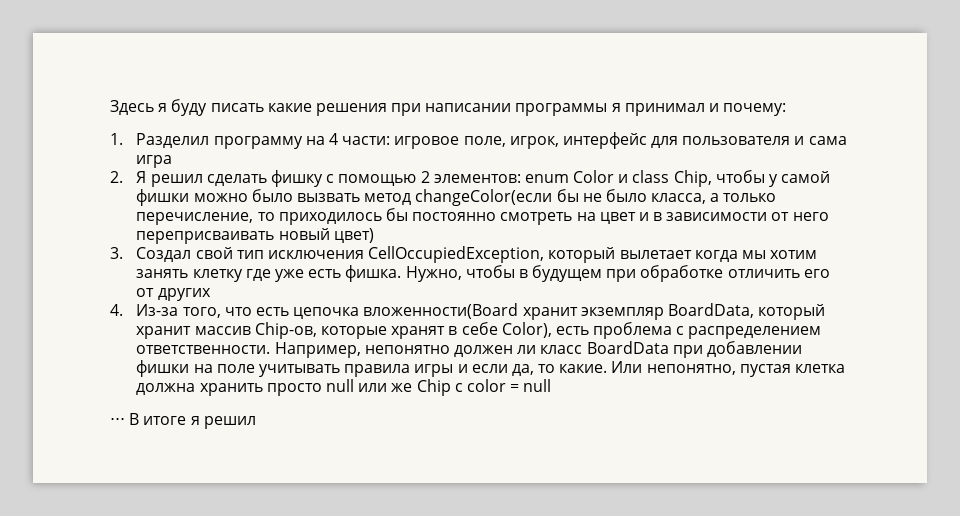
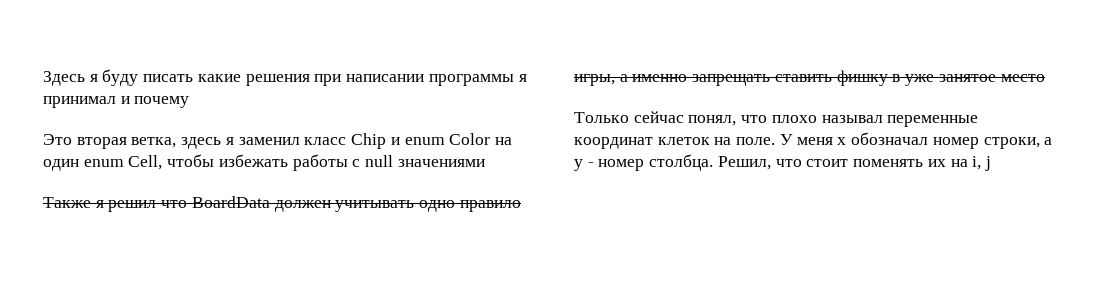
- Здесь я буду писать какие решения при написании программы я принимал и почему:
- 1. Разделил программу на 4 части: игровое поле, игрок, интерфейс для пользователя и сама игра
- 2. Я решил сделать фишку с помощью 2 элементов: enum Color и class Chip, чтобы у самой фишки можно было вызвать метод changeColor(если бы не было класса, а только перечисление, то приходилось бы постоянно смотреть на цвет и в зависимости от него переприсваивать новый цвет)
- 3. Создал свой тип исключения CellOccupiedException, который вылетает когда мы хотим занять клетку где уже есть фишка. Нужно, чтобы в будущем при обработке отличить его от других
- 4. Из-за того, что есть цепочка вложенности(Board хранит экземпляр BoardData, который хранит массив Chip-ов, которые хранят в себе Color), есть проблема с распределением ответственности. Например, непонятно должен ли класс BoardData при добавлении фишки на поле учитывать правила игры и если да, то какие. Или непонятно, пустая клетка должна хранить просто null или же Chip с color = null
- ⋅⋅⋅ В итоге я решил
+ Здесь я буду писать какие решения при написании программы я принимал и почему
+ Это вторая ветка, здесь я заменил класс Chip и enum Color на один enum Cell, чтобы избежать работы с null значениями
+ Также я решил что BoardData должен учитывать одно правило игры, а именно запрещать ставить фишку в уже занятое место
+ Только сейчас понял, что плохо называл переменные координат клеток на поле. У меня x обозначал номер строки, а y - номер столбца. Решил, что стоит поменять их на i, j

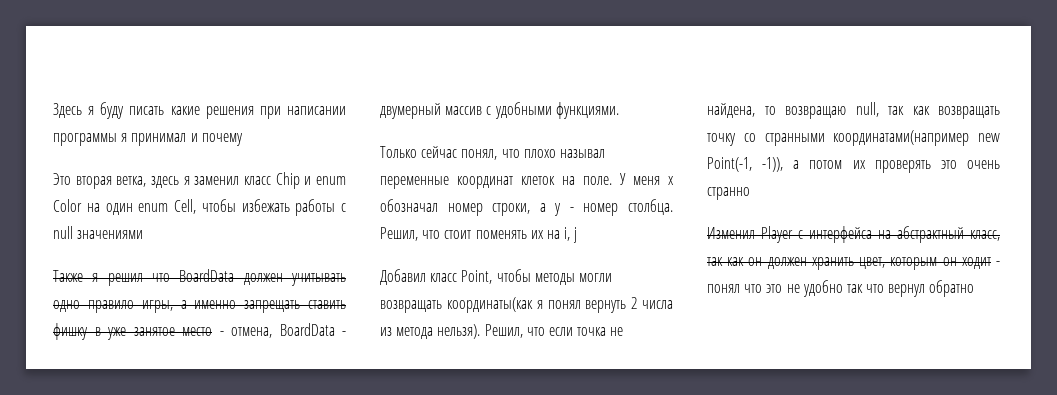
- Также я решил что BoardData должен учитывать одно правило игры, а именно запрещать ставить фишку в уже занятое место
+ Также я решил что BoardData должен учитывать одно правило игры, а именно запрещать ставить фишку в уже занятое место - отмена, BoardData - двумерный массив с удобными функциями.
+ Добавил класс Point, чтобы методы могли возвращать координаты(как я понял вернуть 2 числа из метода нельзя). Решил, что если точка не найдена, то возвращаю null, так как возвращать точку со странными координатами(например new Point(-1, -1)), а потом их проверять это очень странно
+ Изменил Player с интерфейса на абстрактный класс, так как он должен хранить цвет, которым он ходит - понял что это не удобно так что вернул обратно

